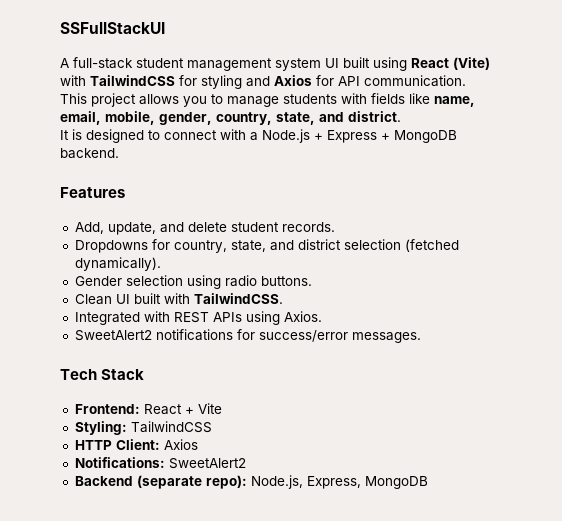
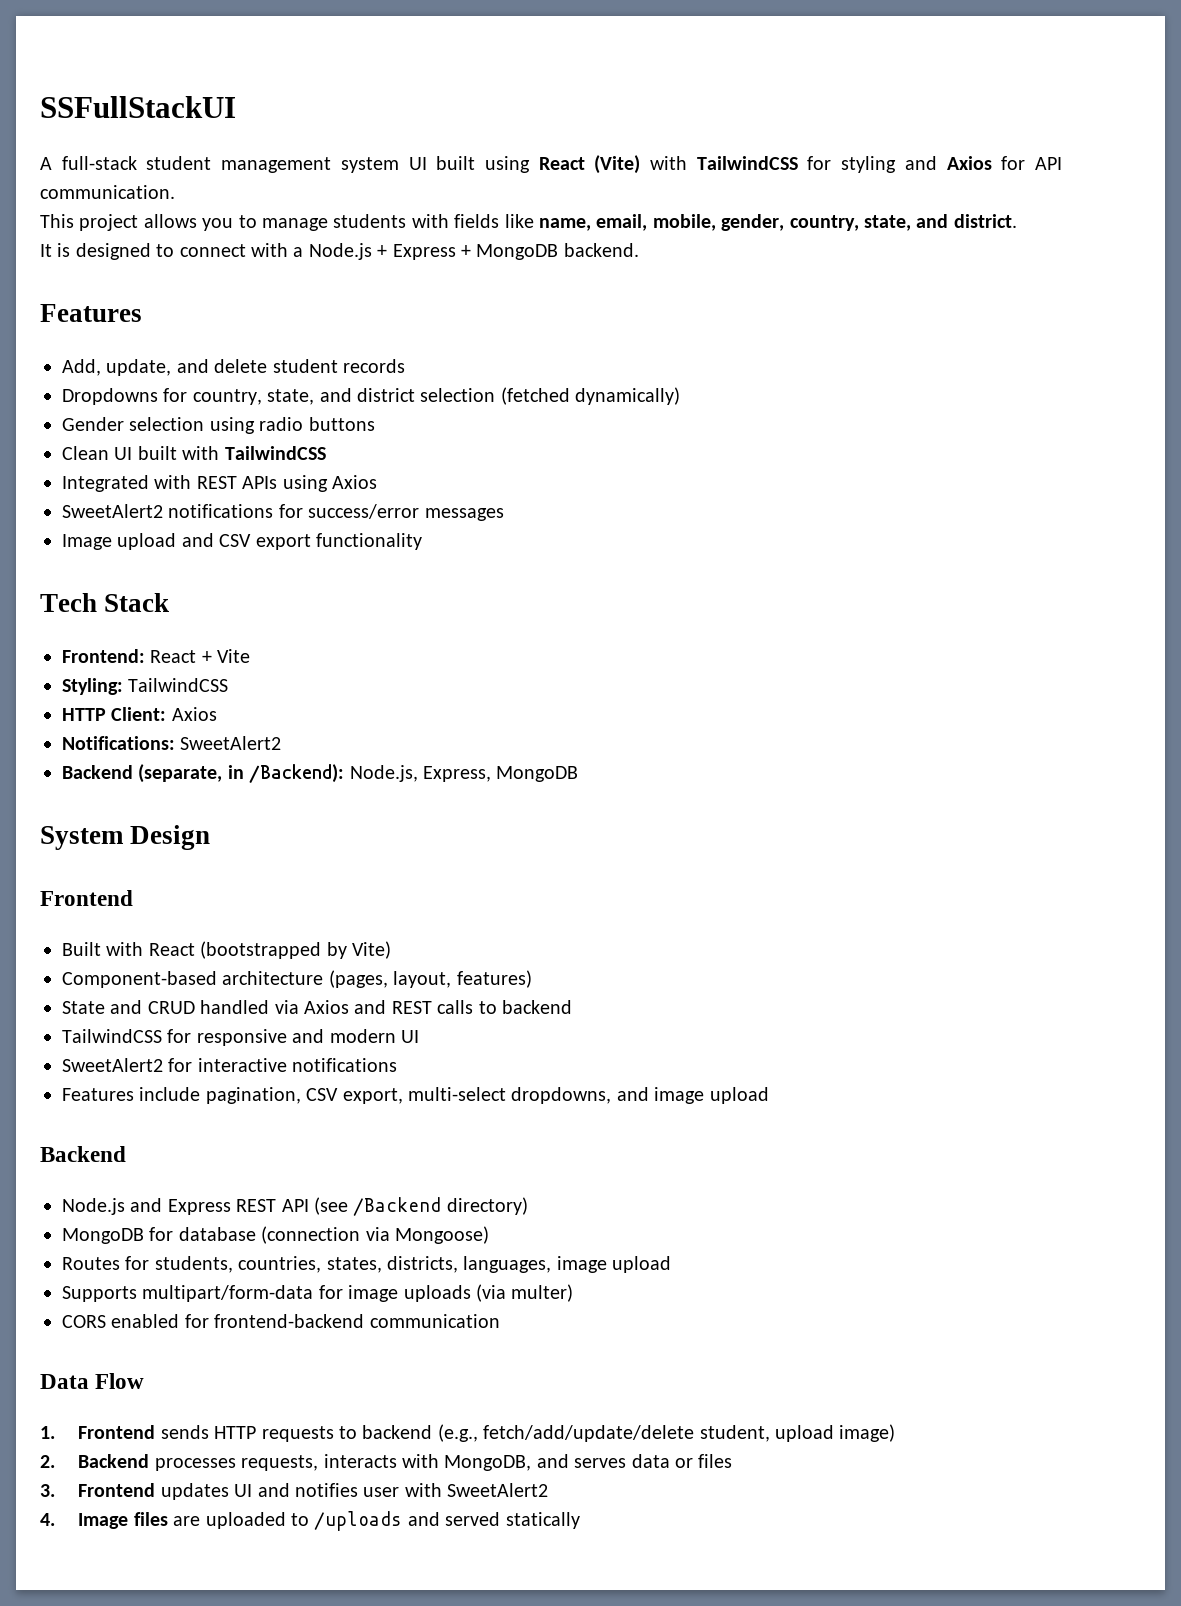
- Add, update, and delete student records.
+ Add, update, and delete student records
- Dropdowns for country, state, and district selection (fetched dynamically).
+ Dropdowns for country, state, and district selection (fetched dynamically)
- Gender selection using radio buttons.
+ Gender selection using radio buttons
- Clean UI built with TailwindCSS.
+ Clean UI built with TailwindCSS
- Integrated with REST APIs using Axios.
+ Integrated with REST APIs using Axios
- SweetAlert2 notifications for success/error messages.
+ SweetAlert2 notifications for success/error messages
+ Image upload and CSV export functionality
- Backend (separate repo): Node.js, Express, MongoDB
+ Backend (separate, in /Backend): Node.js, Express, MongoDB
+ System Design
+ Frontend
+ Built with React (bootstrapped by Vite)
+ Component-based architecture (pages, layout, features)
+ State and CRUD handled via Axios and REST calls to backend
+ TailwindCSS for responsive and modern UI
+ SweetAlert2 for interactive notifications
+ Features include pagination, CSV export, multi-select dropdowns, and image upload
+ Backend
+ Node.js and Express REST API (see /Backend directory)
+ MongoDB for database (connection via Mongoose)
+ Routes for students, countries, states, districts, languages, image upload
+ Supports multipart/form-data for image uploads (via multer)
+ CORS enabled for frontend-backend communication
+ Data Flow
+ 1. Frontend sends HTTP requests to backend (e.g., fetch/add/update/delete student, upload image)
+ 2. Backend processes requests, interacts with MongoDB, and serves data or files
+ 3. Frontend updates UI and notifies user with SweetAlert2
+ 4. Image files are uploaded to /uploads and served statically

